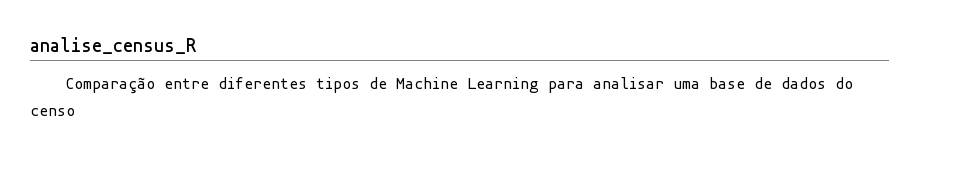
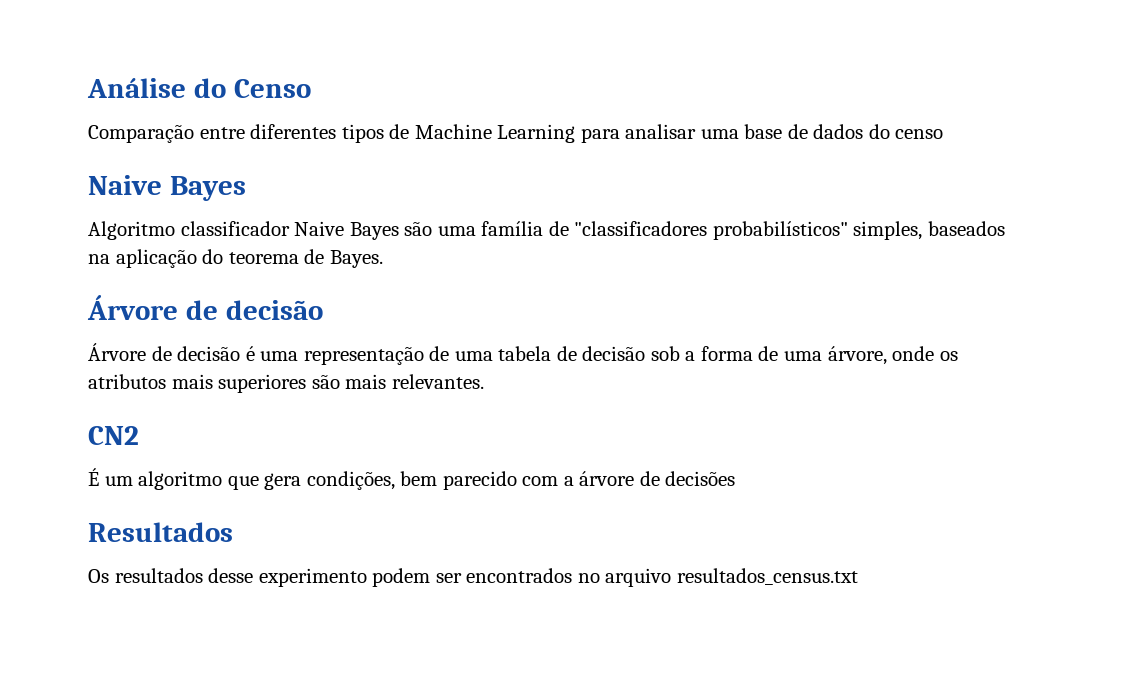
- analise_census_R
+ Análise do Censo
  Comparação entre diferentes tipos de Machine Learning para analisar uma base de dados do censo
+ Naive Bayes
+ Algoritmo classificador Naive Bayes são uma família de "classificadores probabilísticos" simples, baseados na aplicação do teorema de Bayes.
+ Árvore de decisão
+ Árvore de decisão é uma representação de uma tabela de decisão sob a forma de uma árvore, onde os atributos mais superiores são mais relevantes.
+ CN2
+ É um algoritmo que gera condições, bem parecido com a árvore de decisões
+ Resultados
+ Os resultados desse experimento podem ser encontrados no arquivo resultados_census.txt

